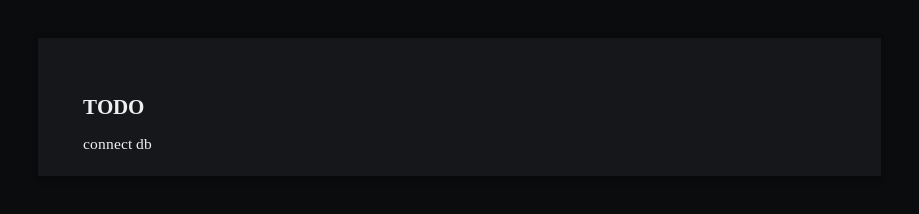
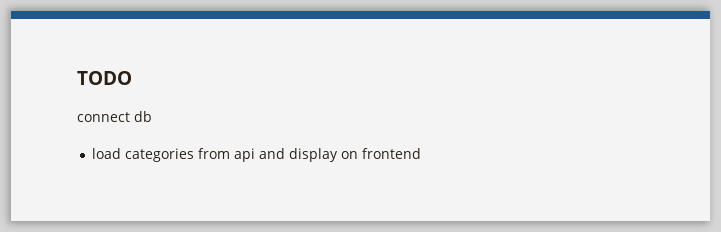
+ load categories from api and display on frontend

